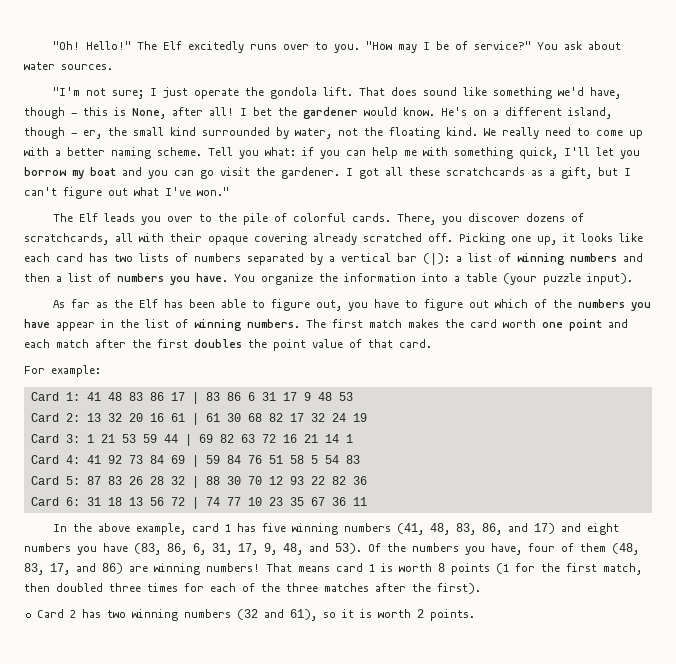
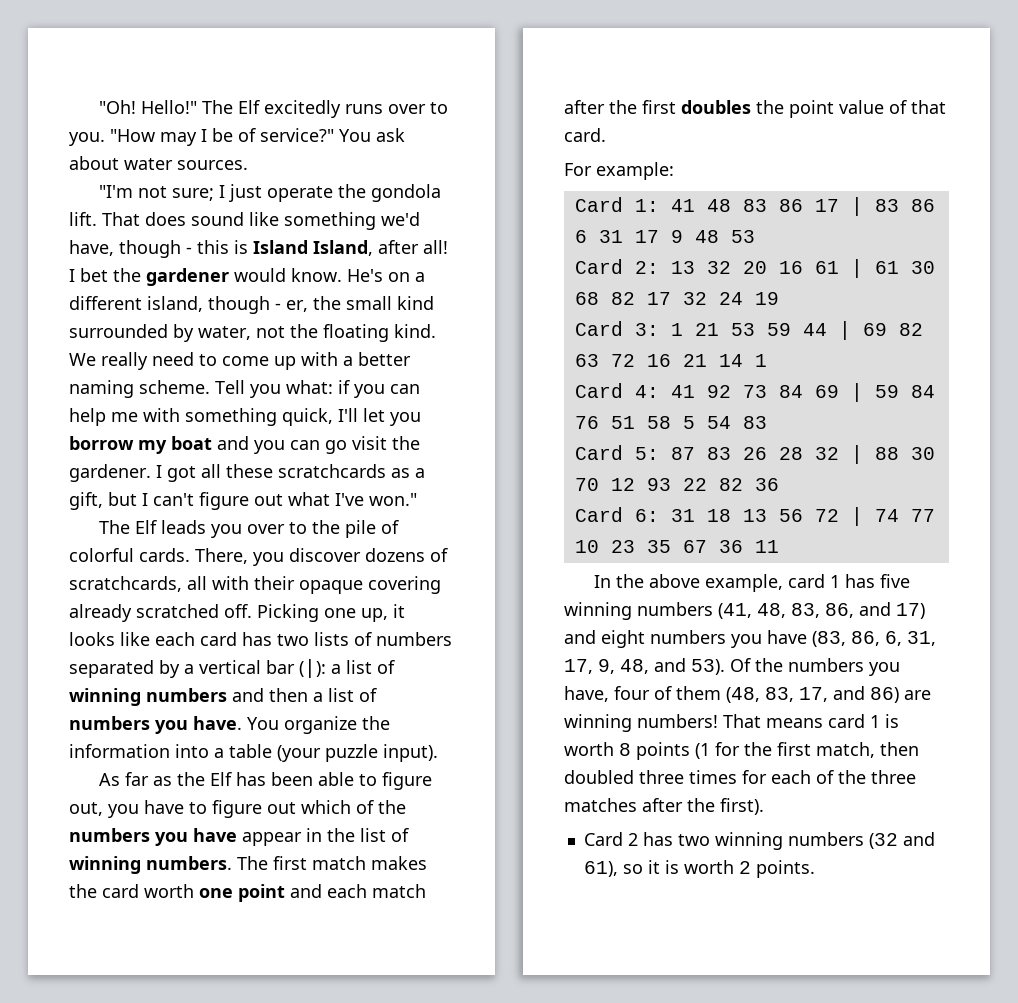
- That does sound like something we'd have, though - this is None, after all!
+ That does sound like something we'd have, though - this is Island Island, after all!

